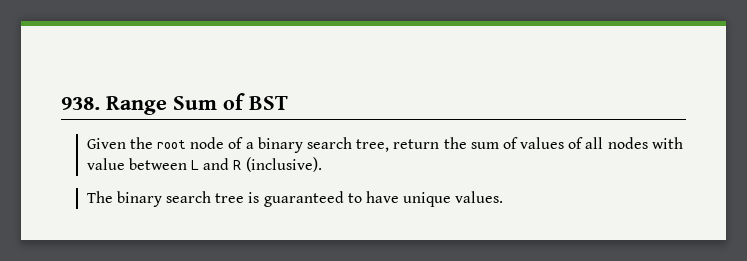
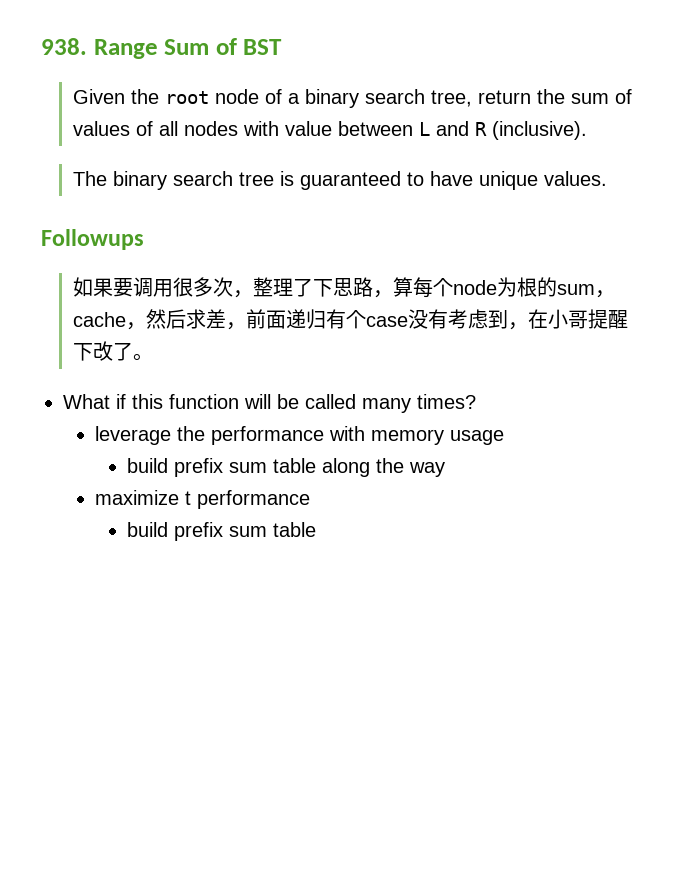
+ Followups
+ 如果要调用很多次，整理了下思路，算每个node为根的sum，cache，然后求差，前面递归有个case没有考虑到，在小哥提醒下改了。
+ What if this function will be called many times?
+ leverage the performance with memory usage
+ build prefix sum table along the way
+ maximize t performance
+ build prefix sum table

